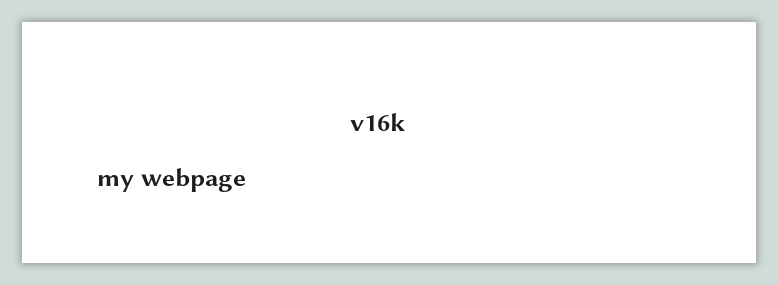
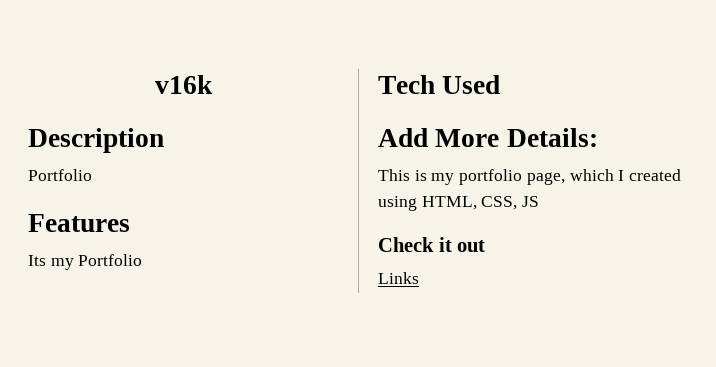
- my webpage
+ Description
+ Portfolio
+ Features
+ Its my Portfolio
+ Tech Used
+ Add More Details:
+ This is my portfolio page, which I created using HTML, CSS, JS
+ Check it out
+ Links

